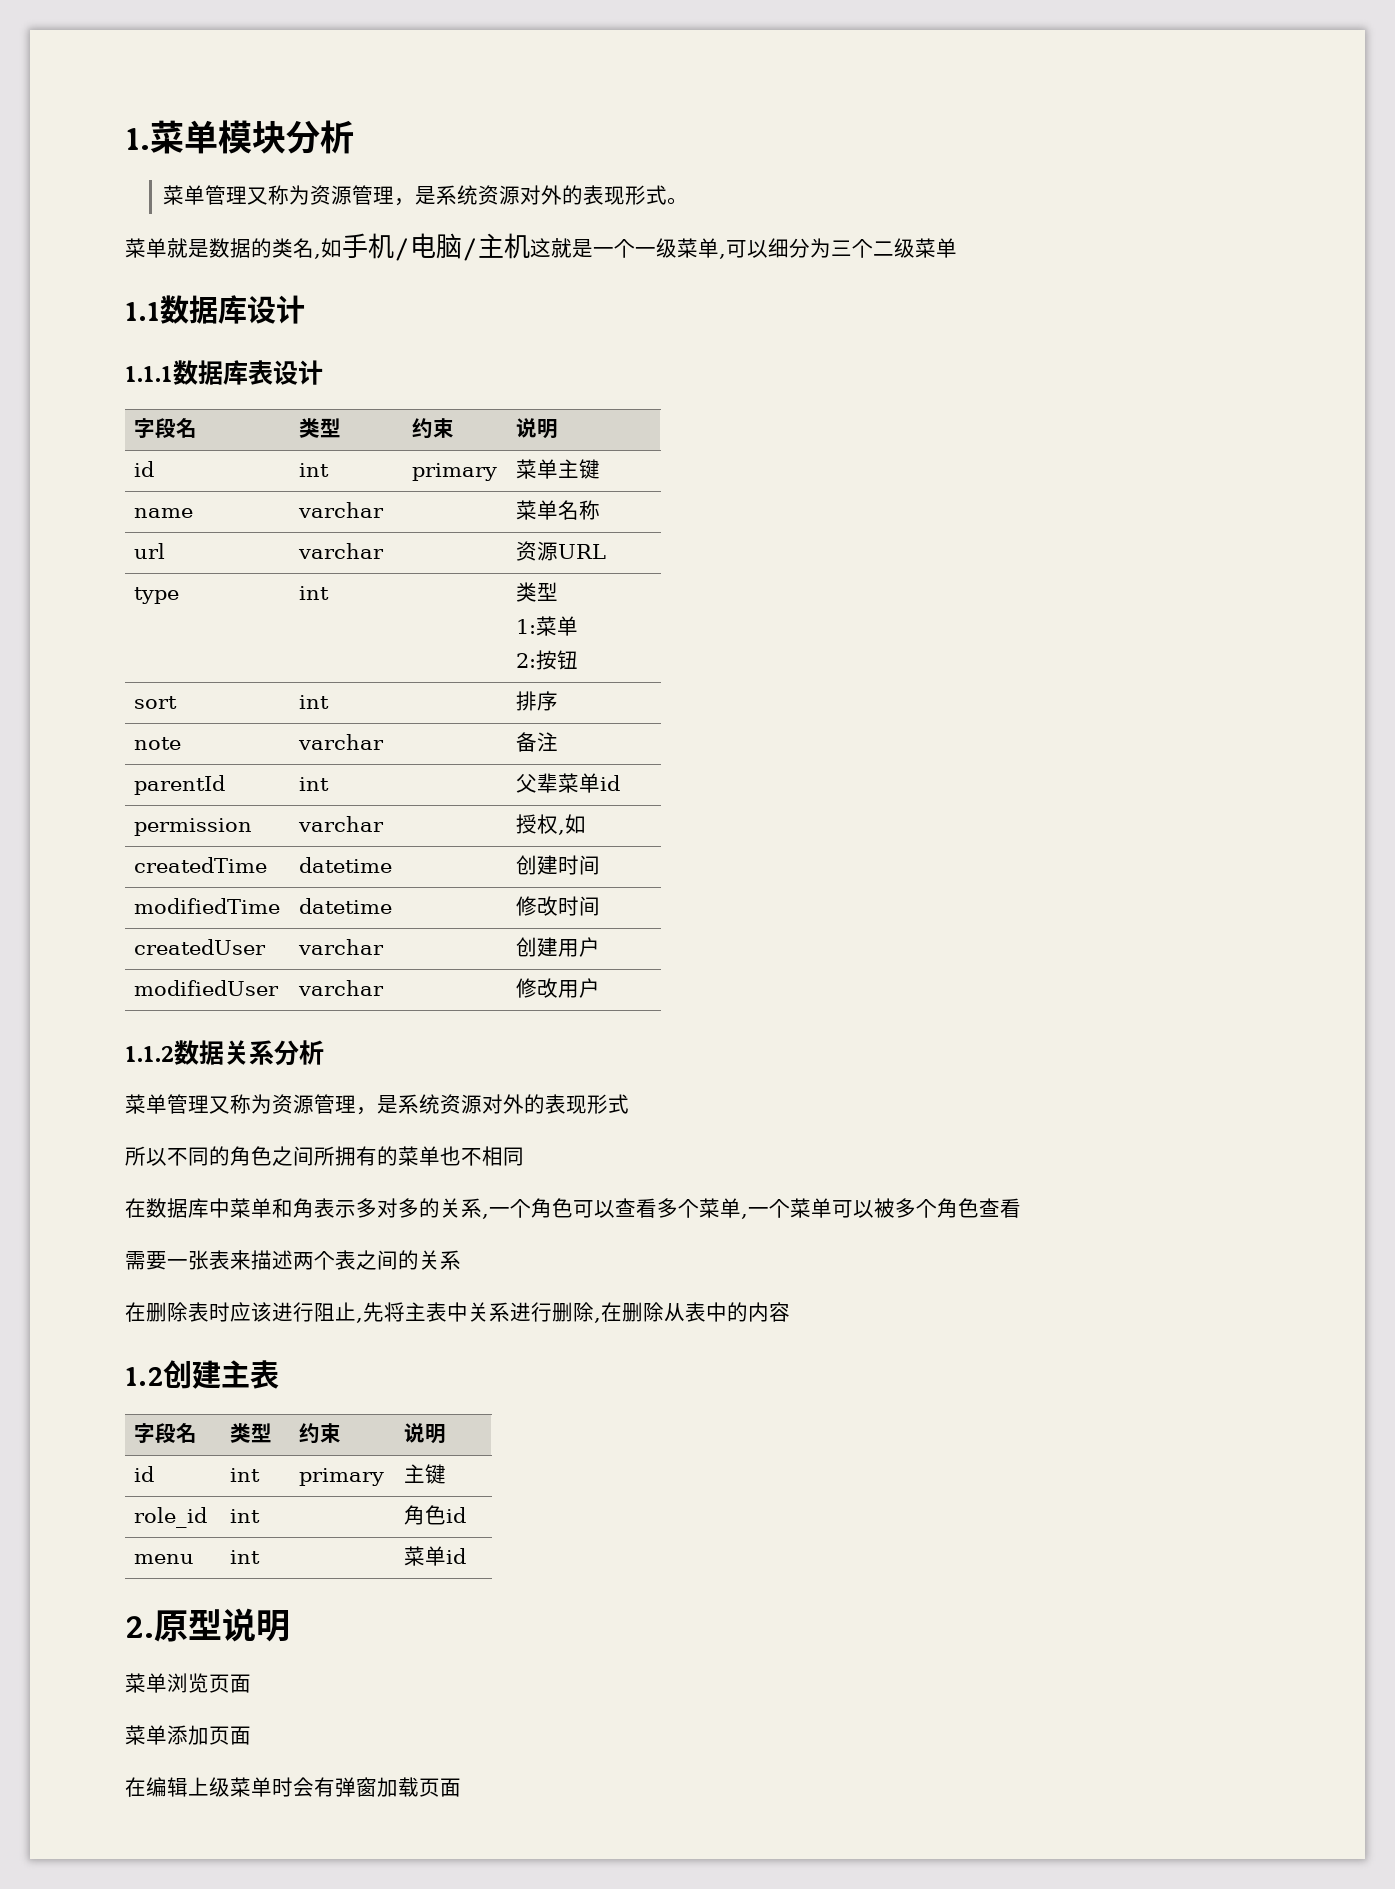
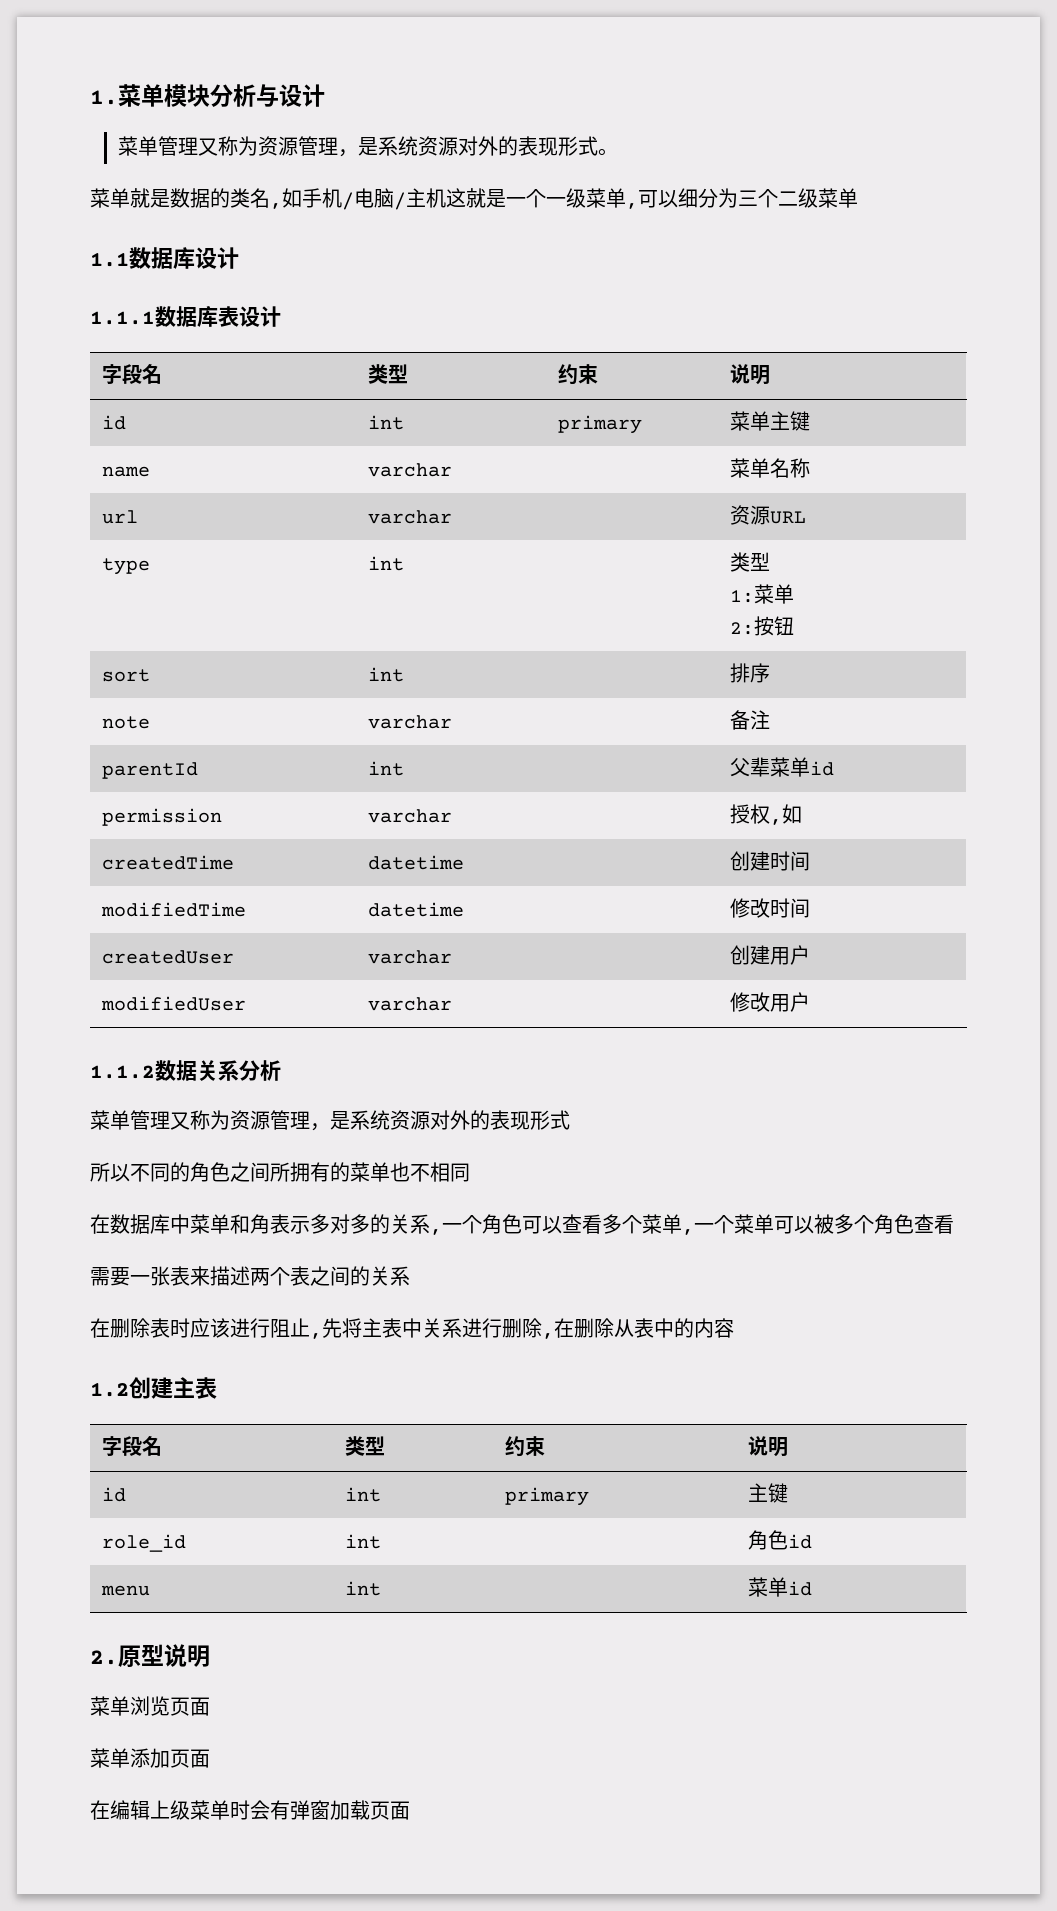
- 1.菜单模块分析
+ 1.菜单模块分析与设计

